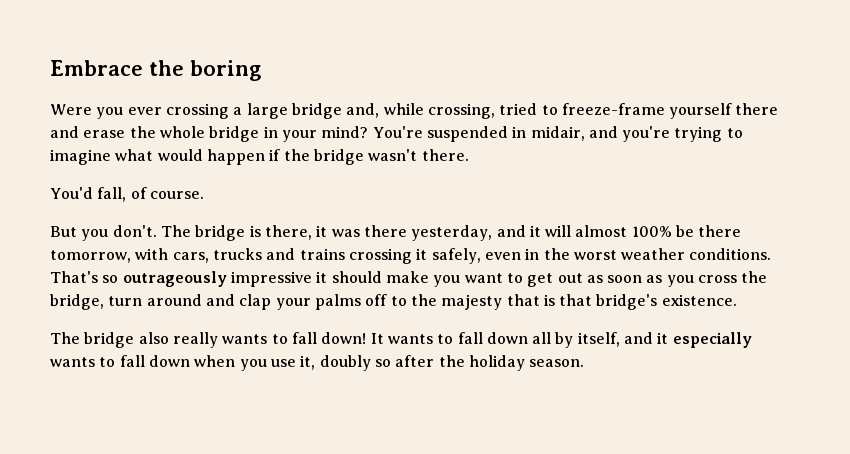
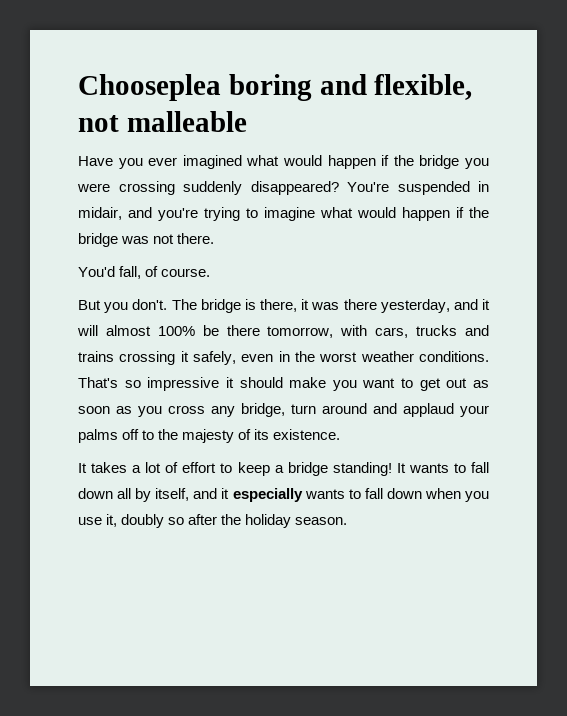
- Embrace the boring
- Were you ever crossing a large bridge and, while crossing, tried to freeze-frame yourself there and erase the whole bridge in your mind?
+ Chooseplea boring and flexible, not malleable
+ Have you ever imagined what would happen if the bridge you were crossing suddenly disappeared?
- You're suspended in midair, and you're trying to imagine what would happen if the bridge wasn't there.
+ You're suspended in midair, and you're trying to imagine what would happen if the bridge was not there.
- That's so outrageously impressive it should make you want to get out as soon as you cross the bridge, turn around and clap your palms off to the majesty that is that bridge's existence.
- The bridge also really wants to fall down!
+ That's so impressive it should make you want to get out as soon as you cross any bridge, turn around and applaud your palms off to the majesty of its existence.
+ It takes a lot of effort to keep a bridge standing!

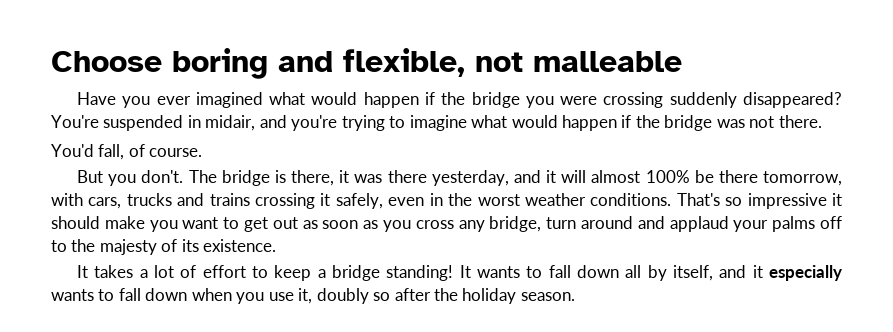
- Chooseplea boring and flexible, not malleable
+ Choose boring and flexible, not malleable

